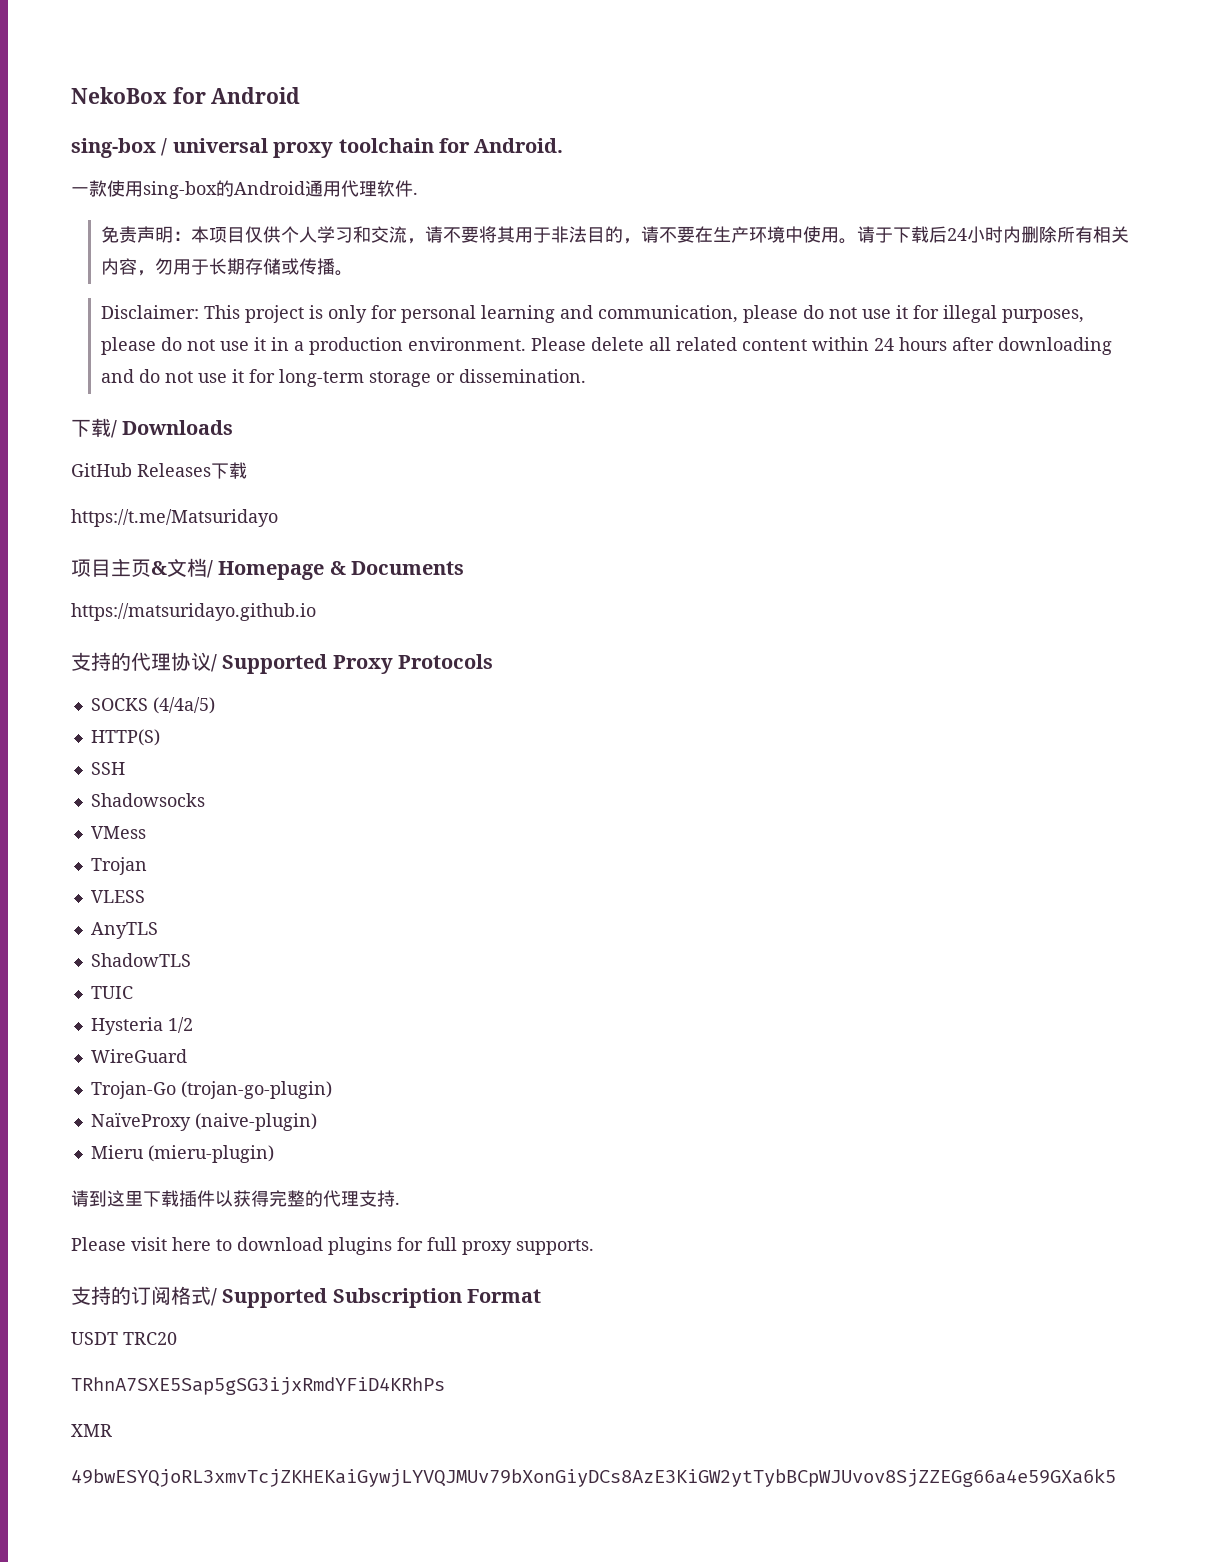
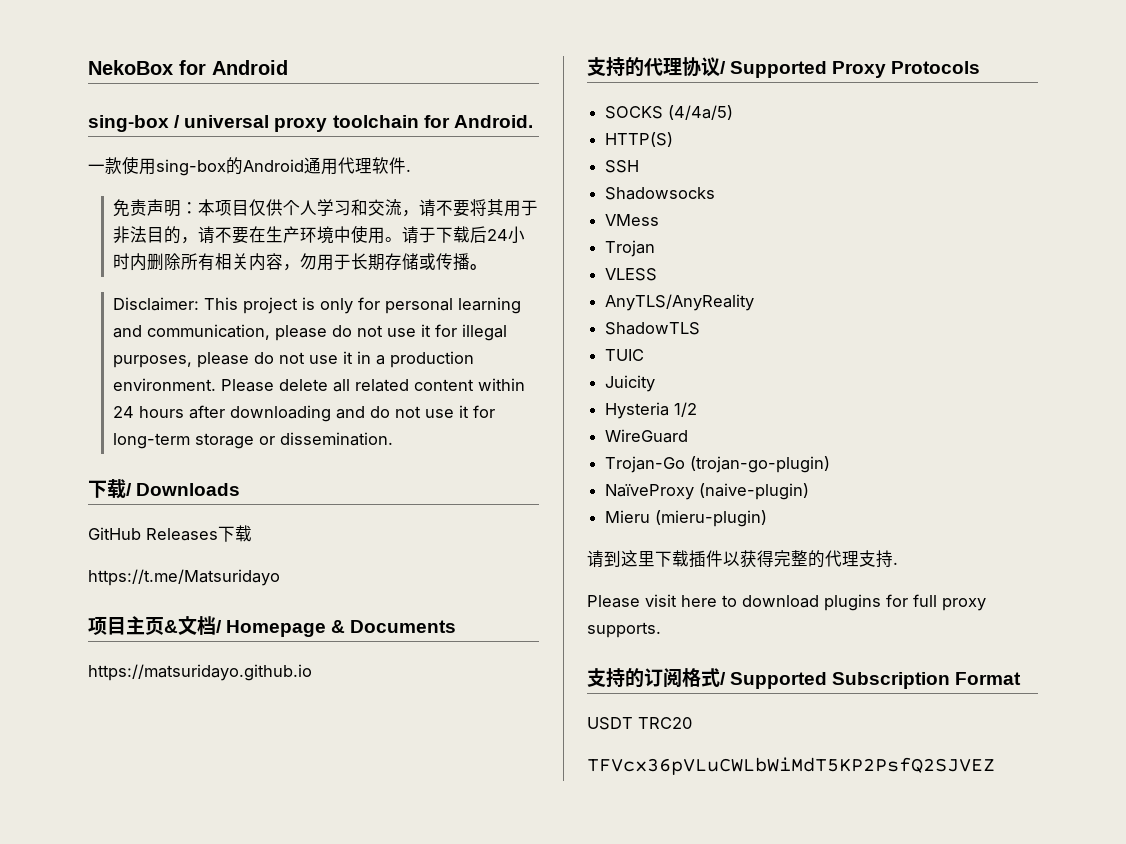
- AnyTLS
+ AnyTLS/AnyReality
+ Juicity
- TRhnA7SXE5Sap5gSG3ijxRmdYFiD4KRhPs
- XMR
- 49bwESYQjoRL3xmvTcjZKHEKaiGywjLYVQJMUv79bXonGiyDCs8AzE3KiGW2ytTybBCpWJUvov8SjZZEGg66a4e59GXa6k5
+ TFVcx36pVLuCWLbWiMdT5KP2PsfQ2SJVEZ

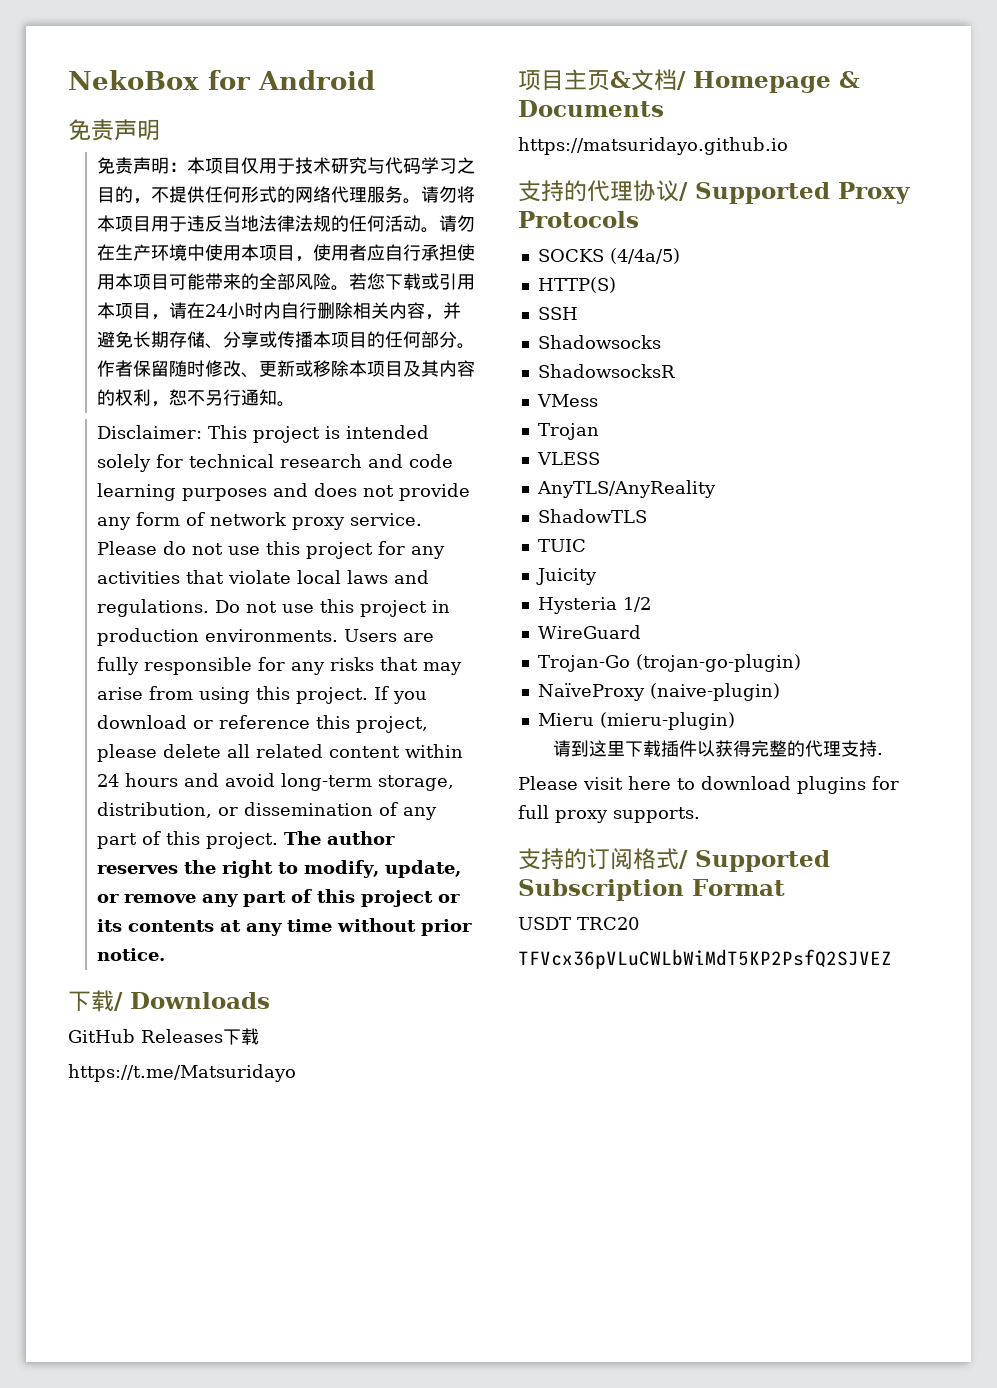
  NekoBox for Android
- sing-box / universal proxy toolchain for Android.
- 一款使用sing-box的Android通用代理软件.
+ 免责声明
- 免责声明：本项目仅供个人学习和交流，请不要将其用于非法目的，请不要在生产环境中使用。请于下载后24小时内删除所有相关内容，勿用于长期存储或传播。
+ 免责声明：本项目仅用于技术研究与代码学习之目的，不提供任何形式的网络代理服务。请勿将本项目用于违反当地法律法规的任何活动。请勿在生产环境中使用本项目，使用者应自行承担使用本项目可能带来的全部风险。若您下载或引用本项目，请在24小时内自行删除相关内容，并避免长期存储、分享或传播本项目的任何部分。作者保留随时修改、更新或移除本项目及其内容的权利，恕不另行通知。
- Disclaimer: This project is only for personal learning and communication, please do not use it for illegal purposes, please do not use it in a production environment. Please delete all related content within 24 hours after downloading and do not use it for long-term storage or dissemination.
+ Disclaimer: This project is intended solely for technical research and code learning purposes and does not provide any form of network proxy service. Please do not use this project for any activities that violate local laws and regulations. Do not use this project in production environments. Users are fully responsible for any risks that may arise from using this project. If you download or reference this project, please delete all related content within 24 hours and avoid long-term storage, distribution, or dissemination of any part of this project. The author reserves the right to modify, update, or remove any part of this project or its contents at any time without prior notice.
+ ShadowsocksR

